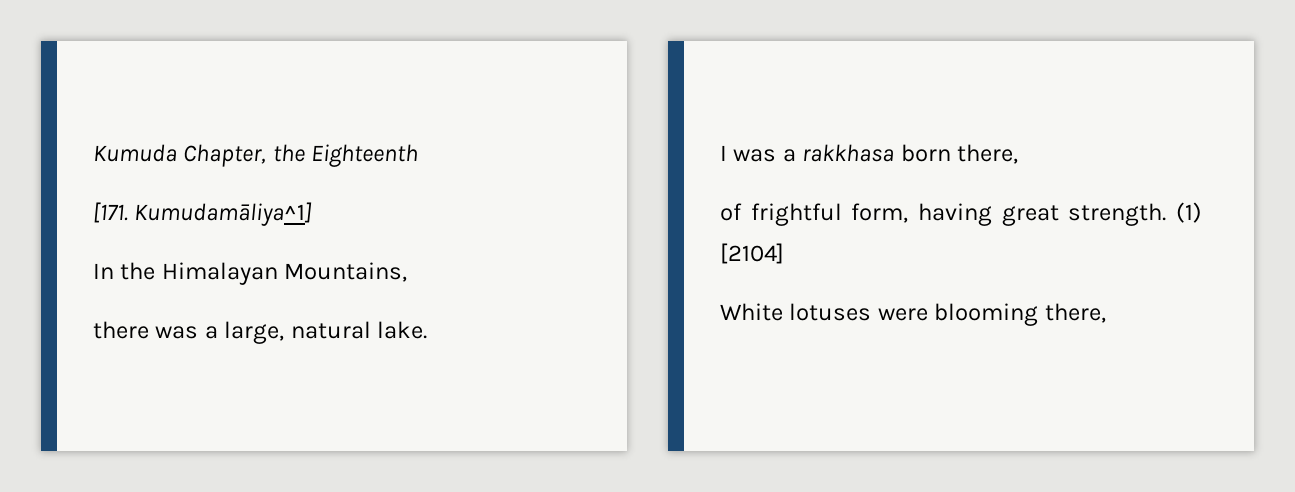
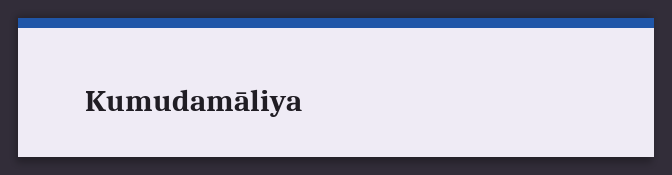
- Kumuda Chapter, the Eighteenth
- [171. Kumudamāliya^1]
- In the Himalayan Mountains,
- there was a large, natural lake.
- I was a rakkhasa born there,
- of frightful form, having great strength. (1) [2104]
- White lotuses were blooming there,
+ Kumudamāliya

